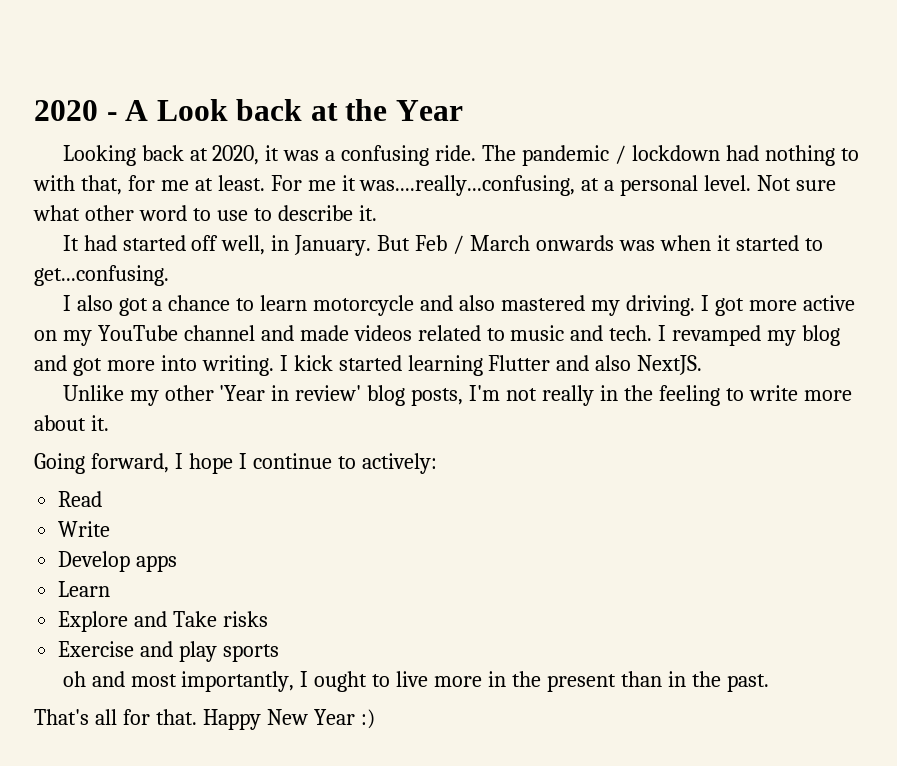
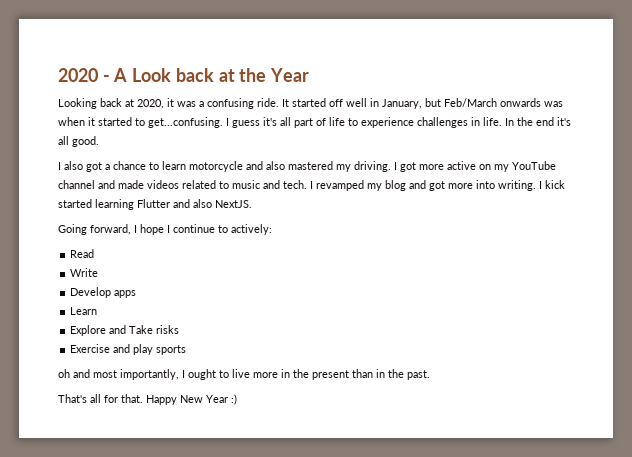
- The pandemic / lockdown had nothing to with that, for me at least. For me it was....really...confusing, at a personal level. Not sure what other word to use to describe it.
- It had started off well, in January. But Feb / March onwards was when it started to get...confusing.
+ It started off well in January, but Feb/March onwards was when it started to get...confusing. I guess it's all part of life to experience challenges in life. In the end it's all good.
- Unlike my other 'Year in review' blog posts, I'm not really in the feeling to write more about it.

